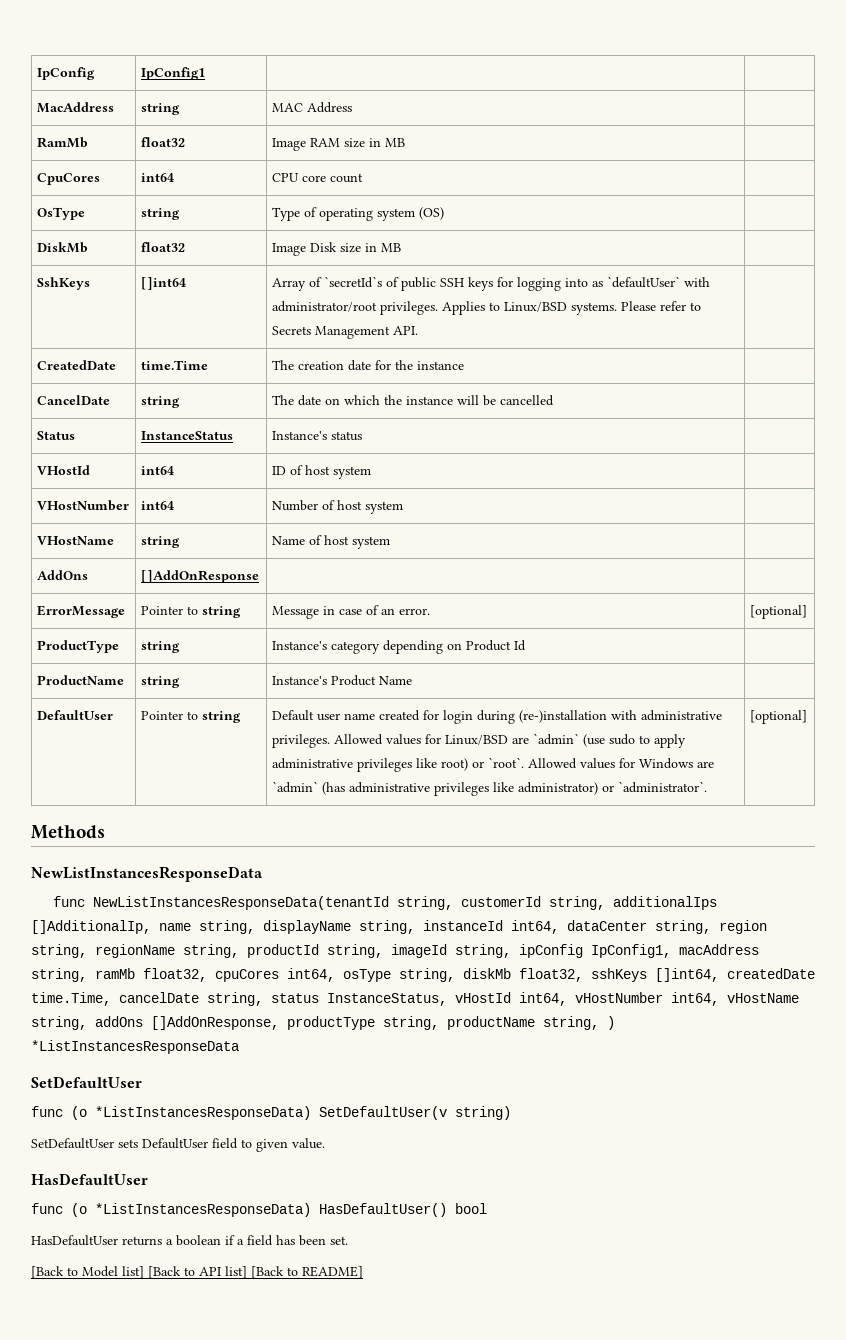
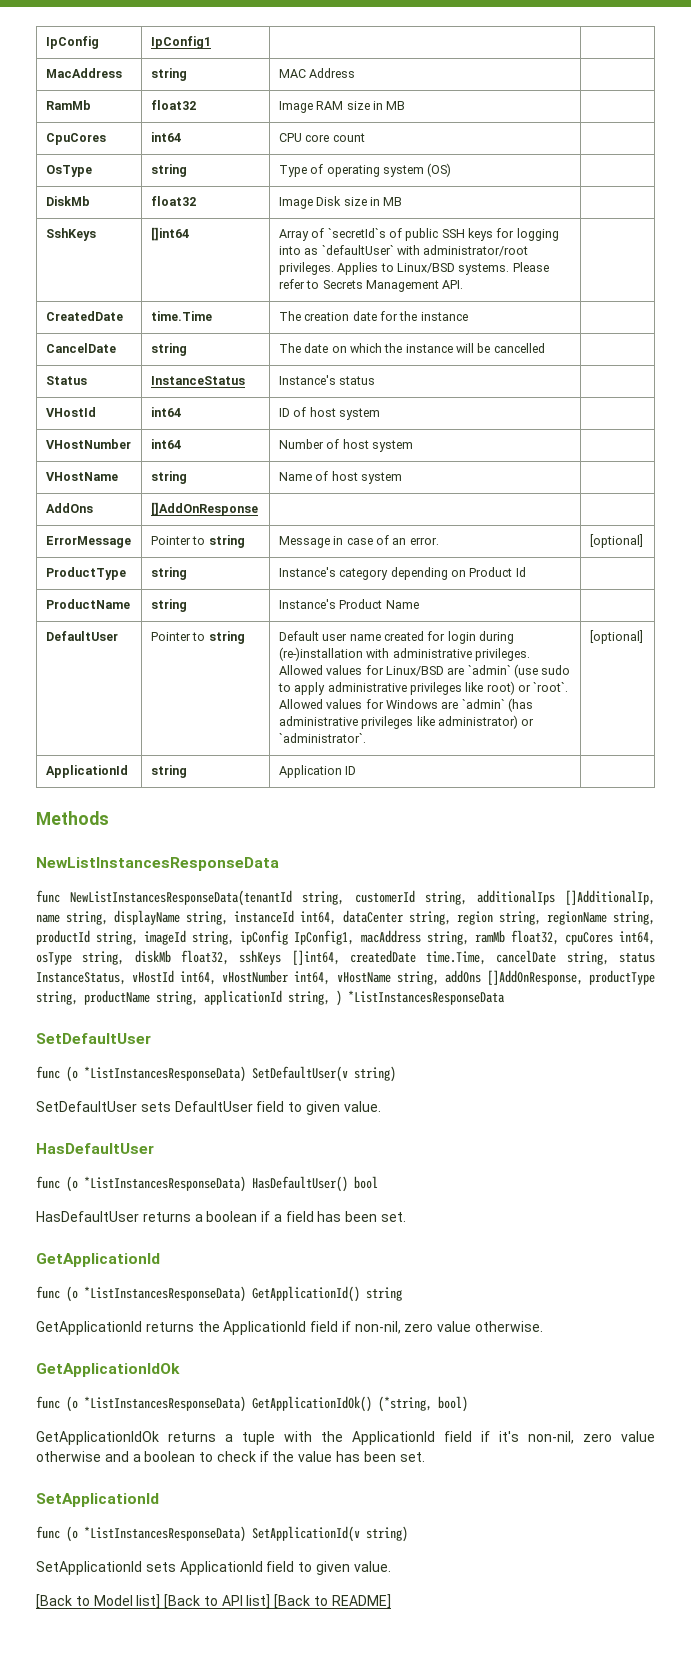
+ ApplicationId | string | Application ID |
- func NewListInstancesResponseData(tenantId string, customerId string, additionalIps []AdditionalIp, name string, displayName string, instanceId int64, dataCenter string, region string, regionName string, productId string, imageId string, ipConfig IpConfig1, macAddress string, ramMb float32, cpuCores int64, osType string, diskMb float32, sshKeys []int64, createdDate time.Time, cancelDate string, status InstanceStatus, vHostId int64, vHostNumber int64, vHostName string, addOns []AddOnResponse, productType string, productName string, ) *ListInstancesResponseData
+ func NewListInstancesResponseData(tenantId string, customerId string, additionalIps []AdditionalIp, name string, displayName string, instanceId int64, dataCenter string, region string, regionName string, productId string, imageId string, ipConfig IpConfig1, macAddress string, ramMb float32, cpuCores int64, osType string, diskMb float32, sshKeys []int64, createdDate time.Time, cancelDate string, status InstanceStatus, vHostId int64, vHostNumber int64, vHostName string, addOns []AddOnResponse, productType string, productName string, applicationId string, ) *ListInstancesResponseData
  HasDefaultUser returns a boolean if a field has been set.
+ GetApplicationId
+ func (o *ListInstancesResponseData) GetApplicationId() string
+ GetApplicationId returns the ApplicationId field if non-nil, zero value otherwise.
+ GetApplicationIdOk
+ func (o *ListInstancesResponseData) GetApplicationIdOk() (*string, bool)
+ GetApplicationIdOk returns a tuple with the ApplicationId field if it's non-nil, zero value otherwise and a boolean to check if the value has been set.
+ SetApplicationId
+ func (o *ListInstancesResponseData) SetApplicationId(v string)
+ SetApplicationId sets ApplicationId field to given value.

